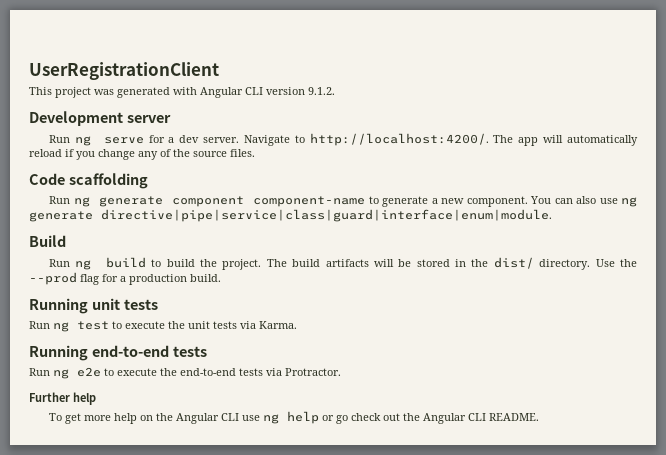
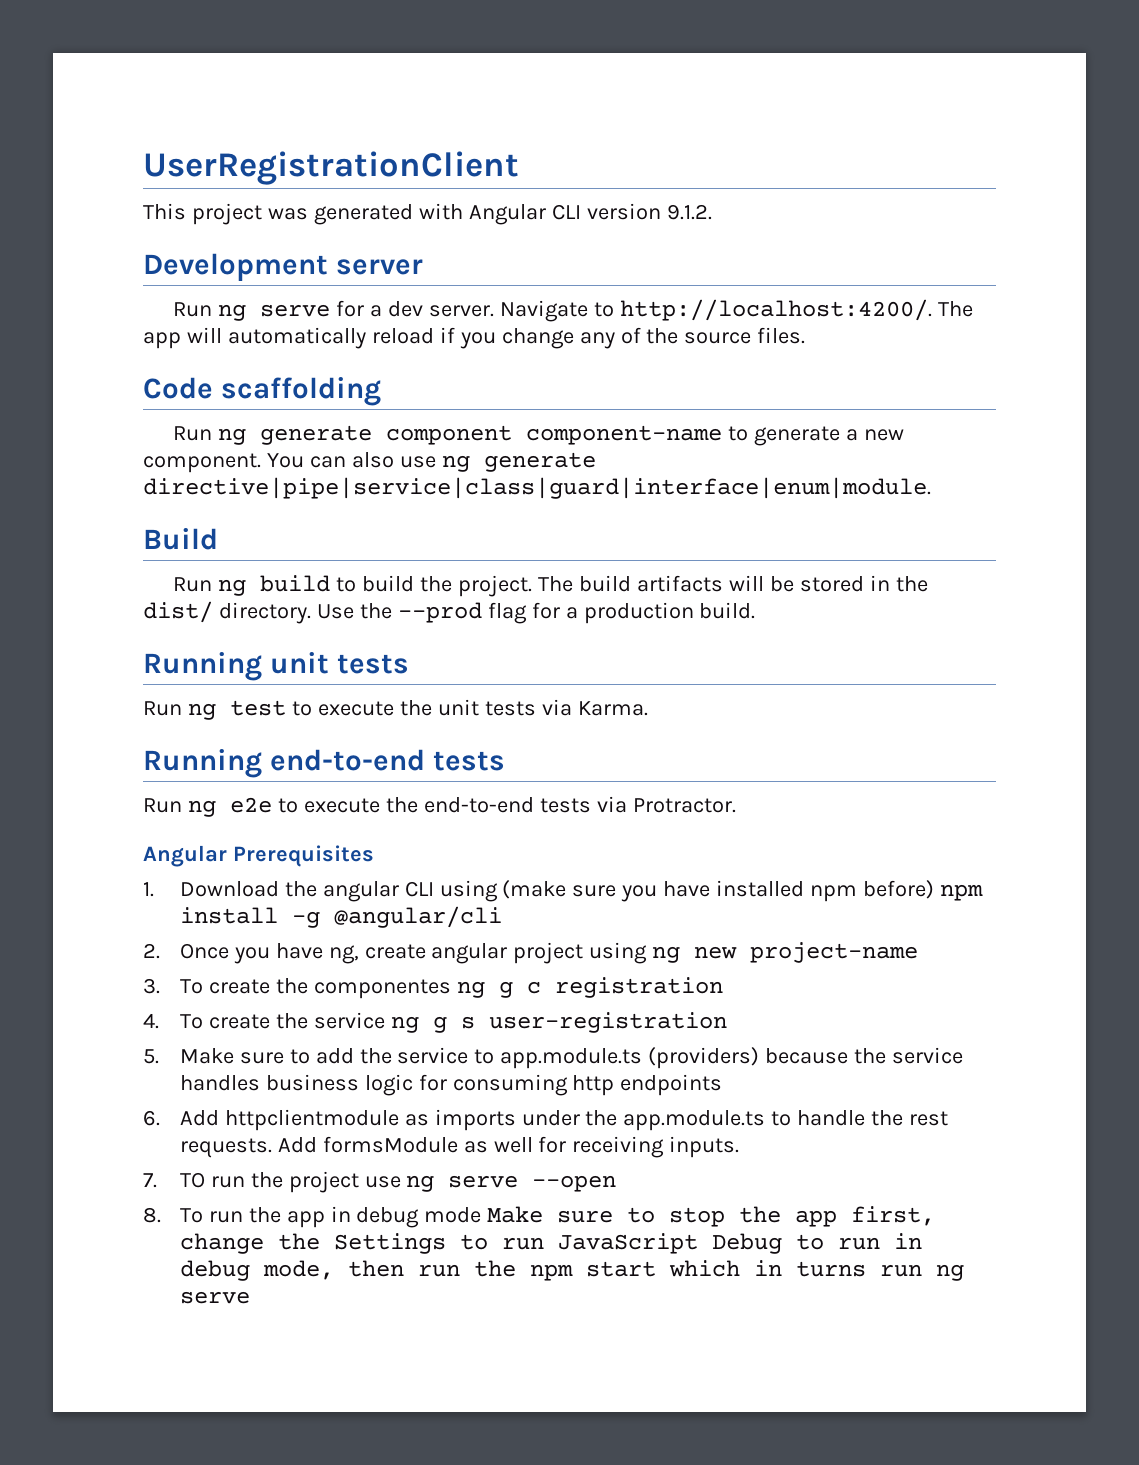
- Further help
- To get more help on the Angular CLI use ng help or go check out the Angular CLI README.
+ Angular Prerequisites
+ 1. Download the angular CLI using (make sure you have installed npm before) npm install -g @angular/cli
+ 2. Once you have ng, create angular project using ng new project-name
+ 3. To create the componentes ng g c registration
+ 4. To create the service ng g s user-registration
+ 5. Make sure to add the service to app.module.ts (providers) because the service handles business logic for consuming http endpoints
+ 6. Add httpclientmodule as imports under the app.module.ts to handle the rest requests. Add formsModule as well for receiving inputs.
+ 7. TO run the project use ng serve --open
+ 8. To run the app in debug mode Make sure to stop the app first, change the Settings to run JavaScript Debug to run in debug mode, then run the npm start which in turns run ng serve

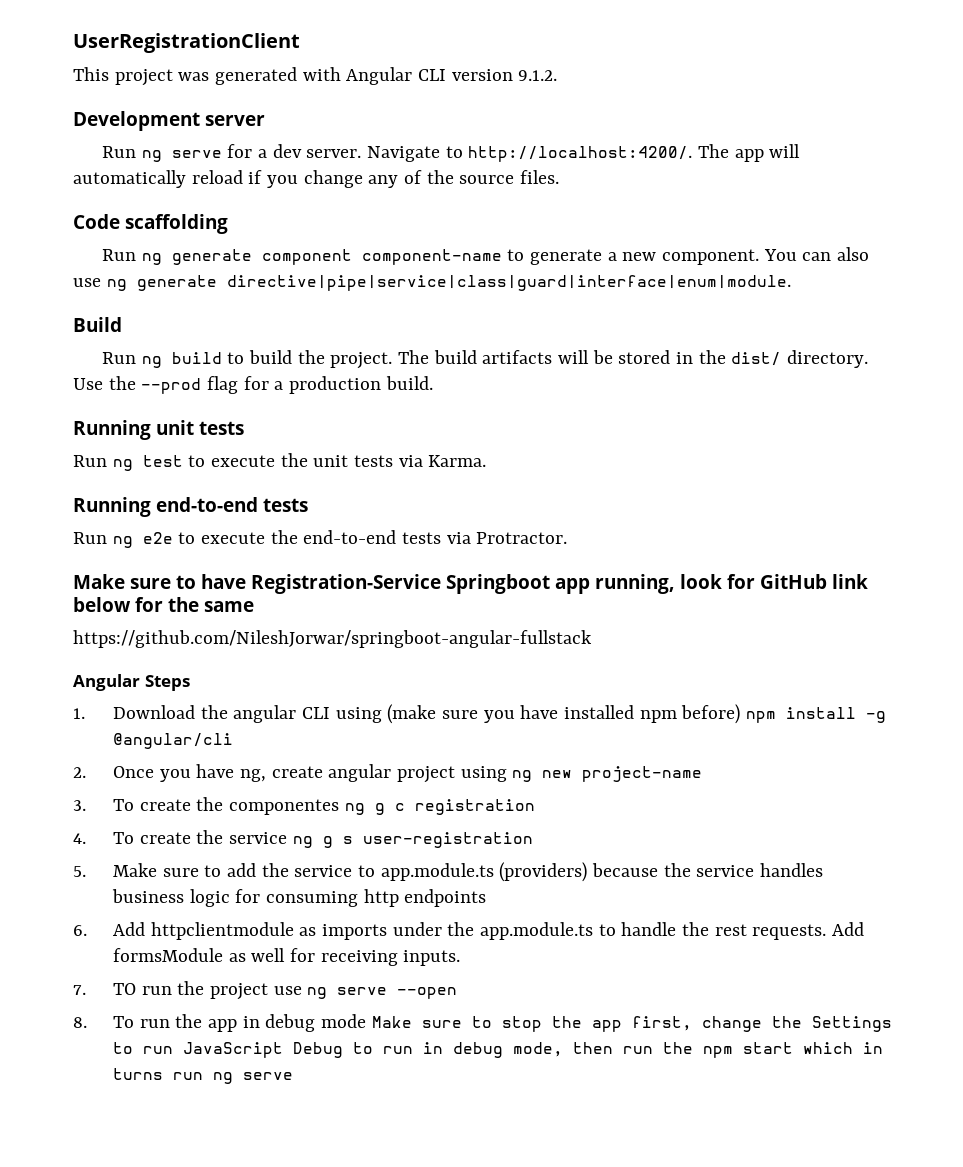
- Angular Prerequisites
+ Make sure to have Registration-Service Springboot app running, look for GitHub link below for the same
+ https://github.com/NileshJorwar/springboot-angular-fullstack
+ Angular Steps

